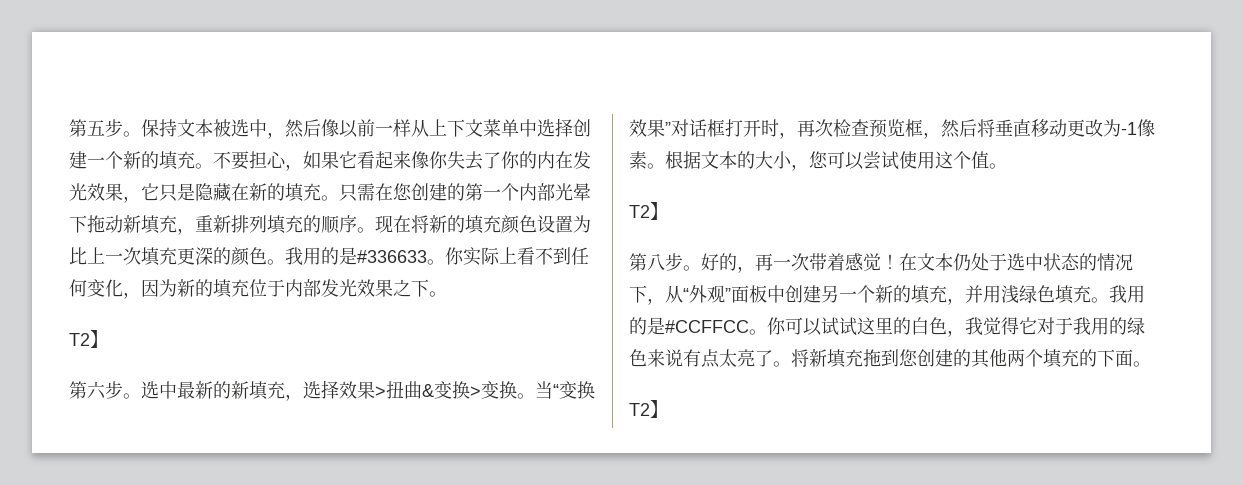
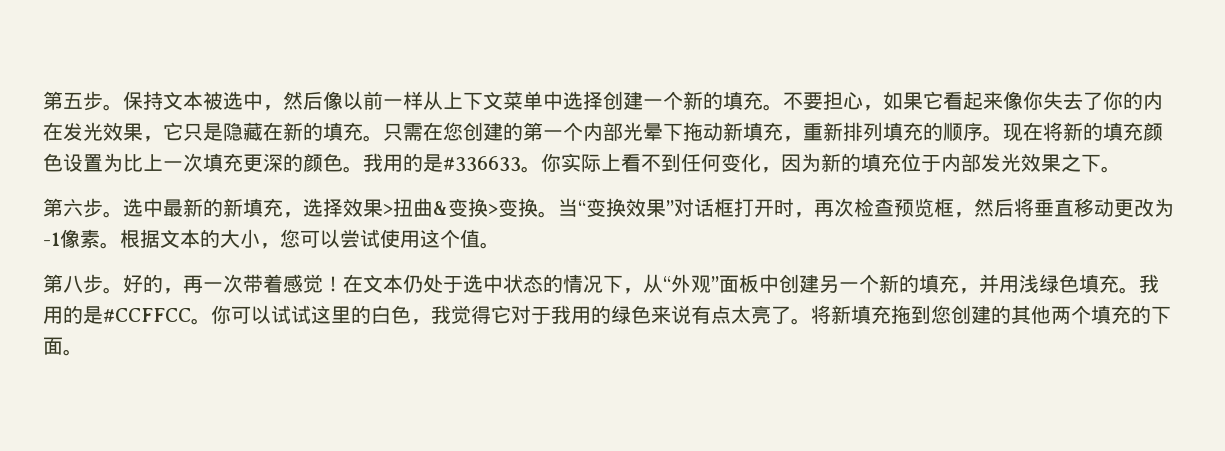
  你实际上看不到任何变化，因为新的填充位于内部发光效果之下。
- T2】
  根据文本的大小，您可以尝试使用这个值。
- T2】
  将新填充拖到您创建的其他两个填充的下面。
- T2】

